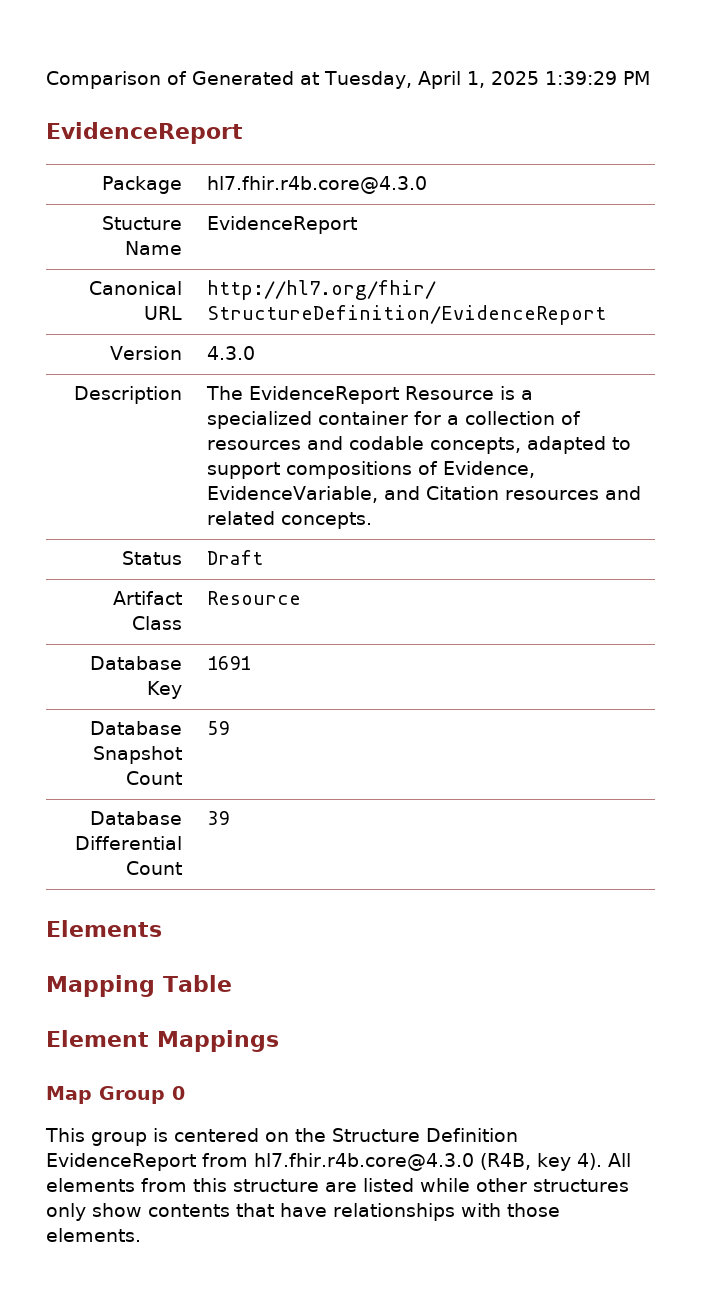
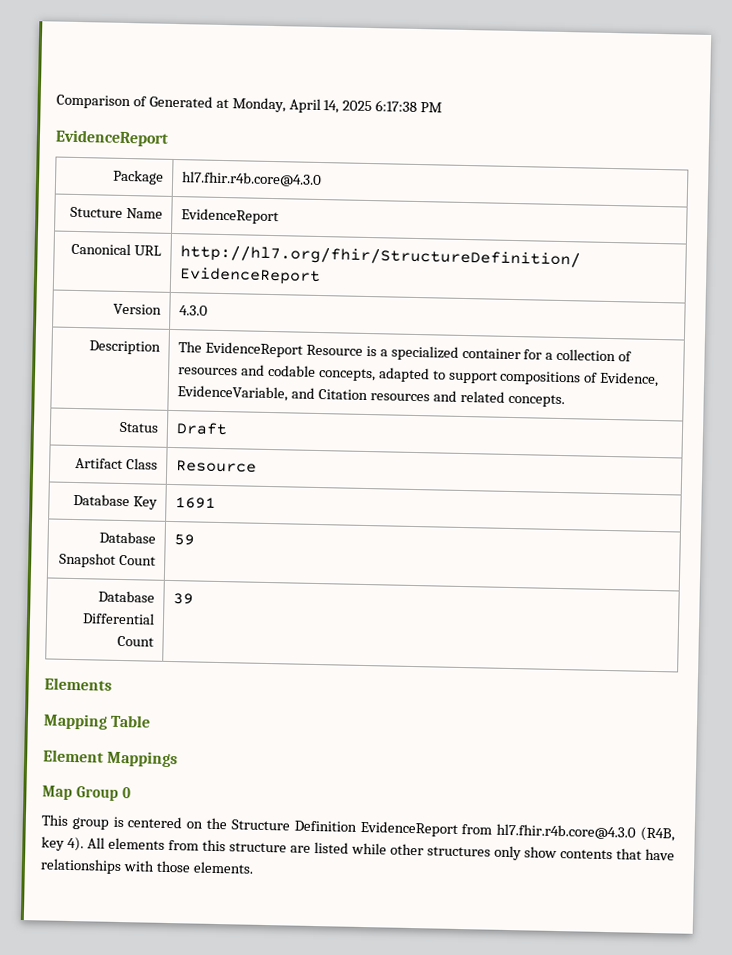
- Comparison of Generated at Tuesday, April 1, 2025 1:39:29 PM
+ Comparison of Generated at Monday, April 14, 2025 6:17:38 PM

